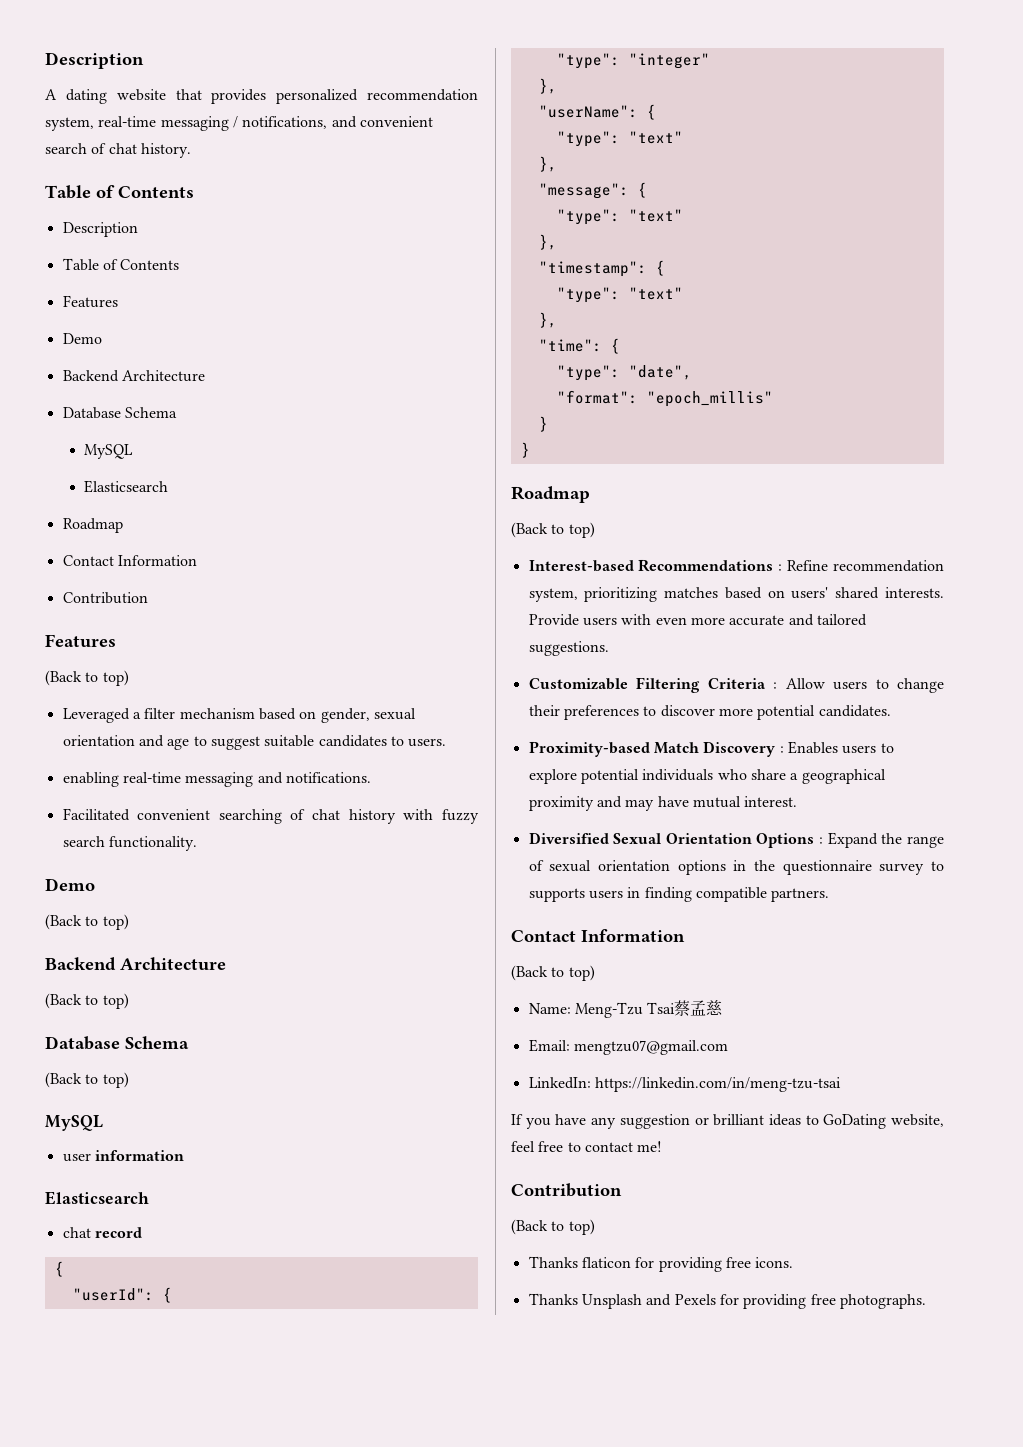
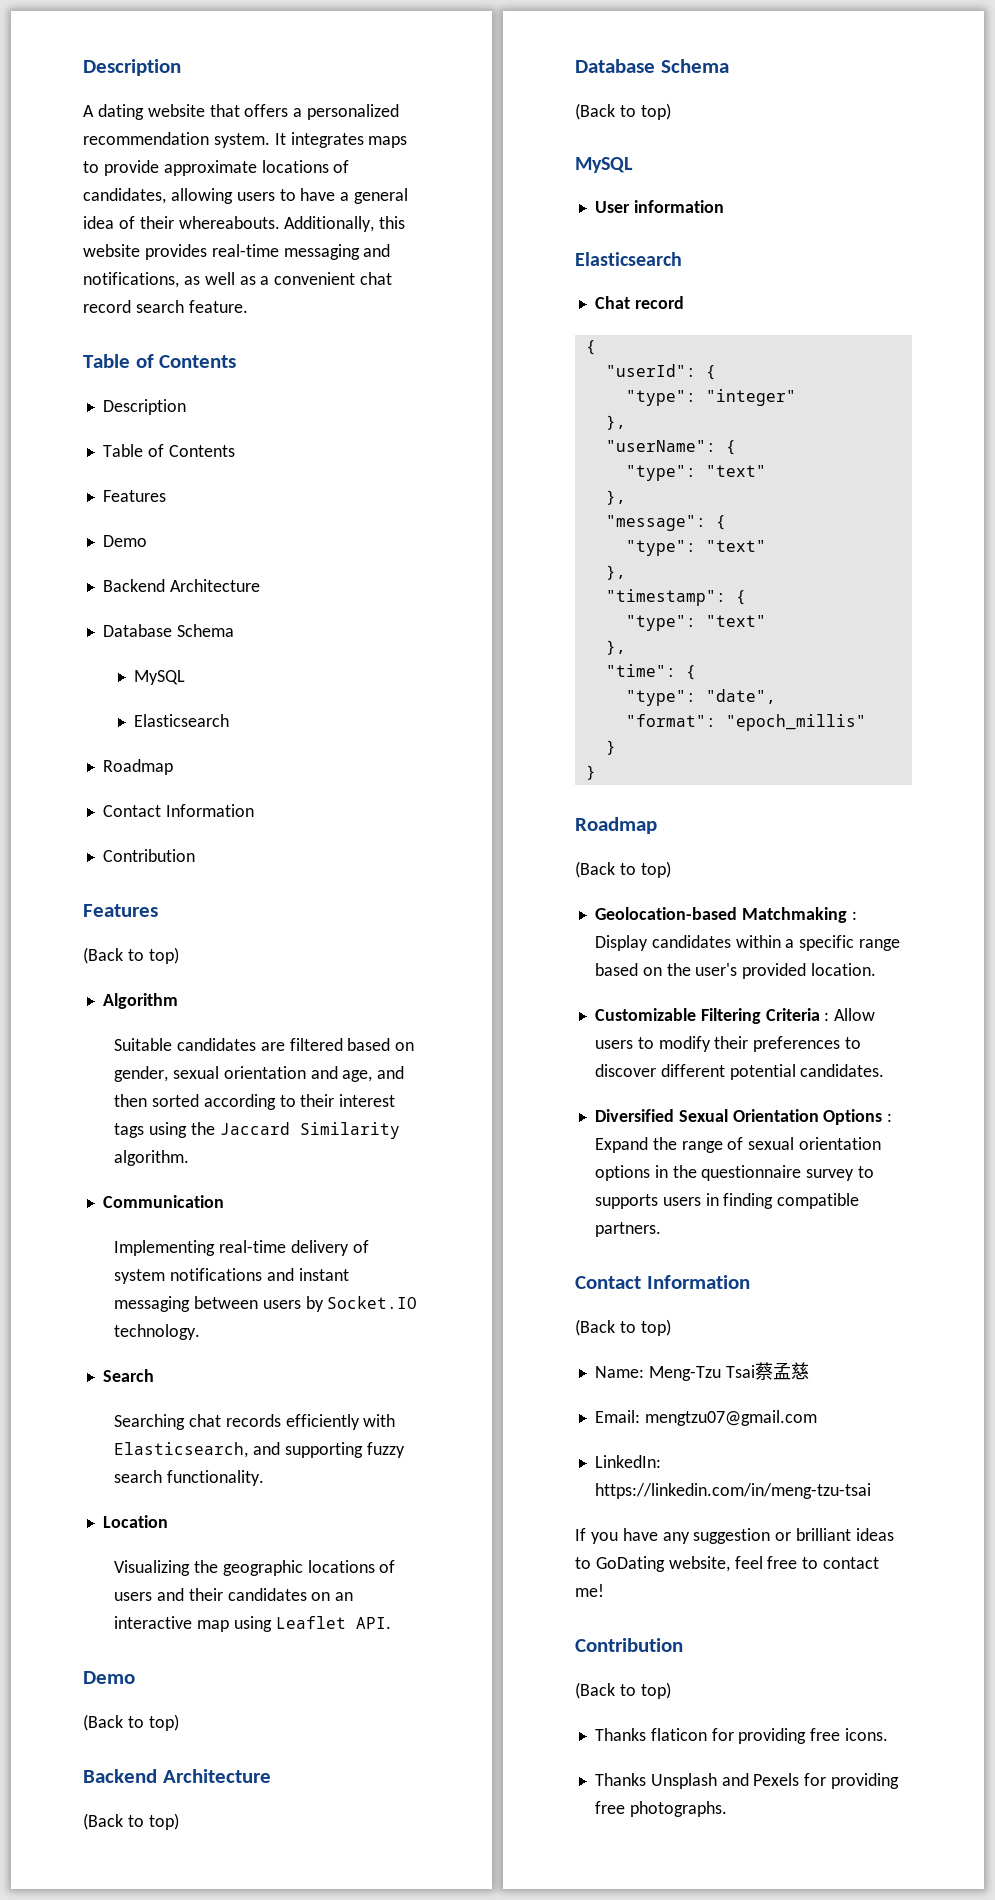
- A dating website that provides personalized recommendation system, real-time messaging / notifications, and convenient search of chat history.
+ A dating website that offers a personalized recommendation system. It integrates maps to provide approximate locations of candidates, allowing users to have a general idea of their whereabouts. Additionally, this website provides real-time messaging and notifications, as well as a convenient chat record search feature.
- Leveraged a filter mechanism based on gender, sexual orientation and age to suggest suitable candidates to users.
- enabling real-time messaging and notifications.
- Facilitated convenient searching of chat history with fuzzy search functionality.
+ Algorithm
+ Suitable candidates are filtered based on gender, sexual orientation and age, and then sorted according to their interest tags using the Jaccard Similarity algorithm.
+ Communication
+ Implementing real-time delivery of system notifications and instant messaging between users by Socket.IO technology.
+ Search
+ Searching chat records efficiently with Elasticsearch, and supporting fuzzy search functionality.
+ Location
+ Visualizing the geographic locations of users and their candidates on an interactive map using Leaflet API.
- user information
+ User information
- chat record
+ Chat record
- Interest-based Recommendations : Refine recommendation system, prioritizing matches based on users' shared interests. Provide users with even more accurate and tailored suggestions.
+ Geolocation-based Matchmaking : Display candidates within a specific range based on the user's provided location.
- Customizable Filtering Criteria : Allow users to change their preferences to discover more potential candidates.
+ Customizable Filtering Criteria : Allow users to modify their preferences to discover different potential candidates.
- Proximity-based Match Discovery : Enables users to explore potential individuals who share a geographical proximity and may have mutual interest.

